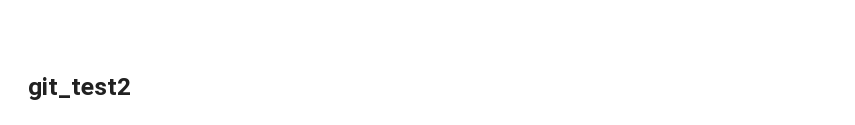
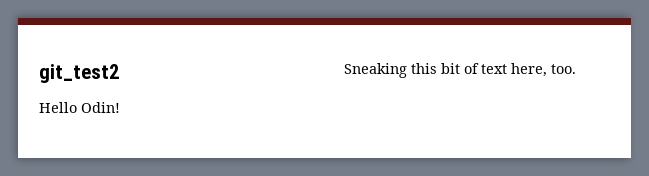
+ Hello Odin!
+ Sneaking this bit of text here, too.

